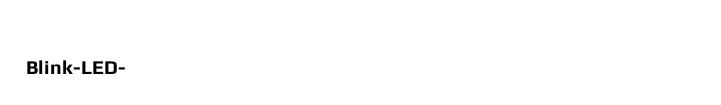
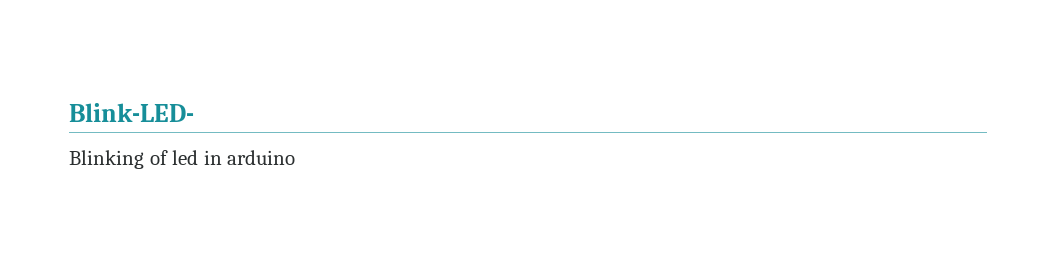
+ Blinking of led in arduino

